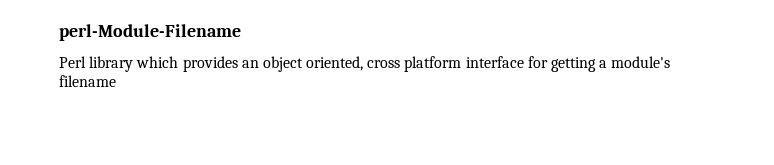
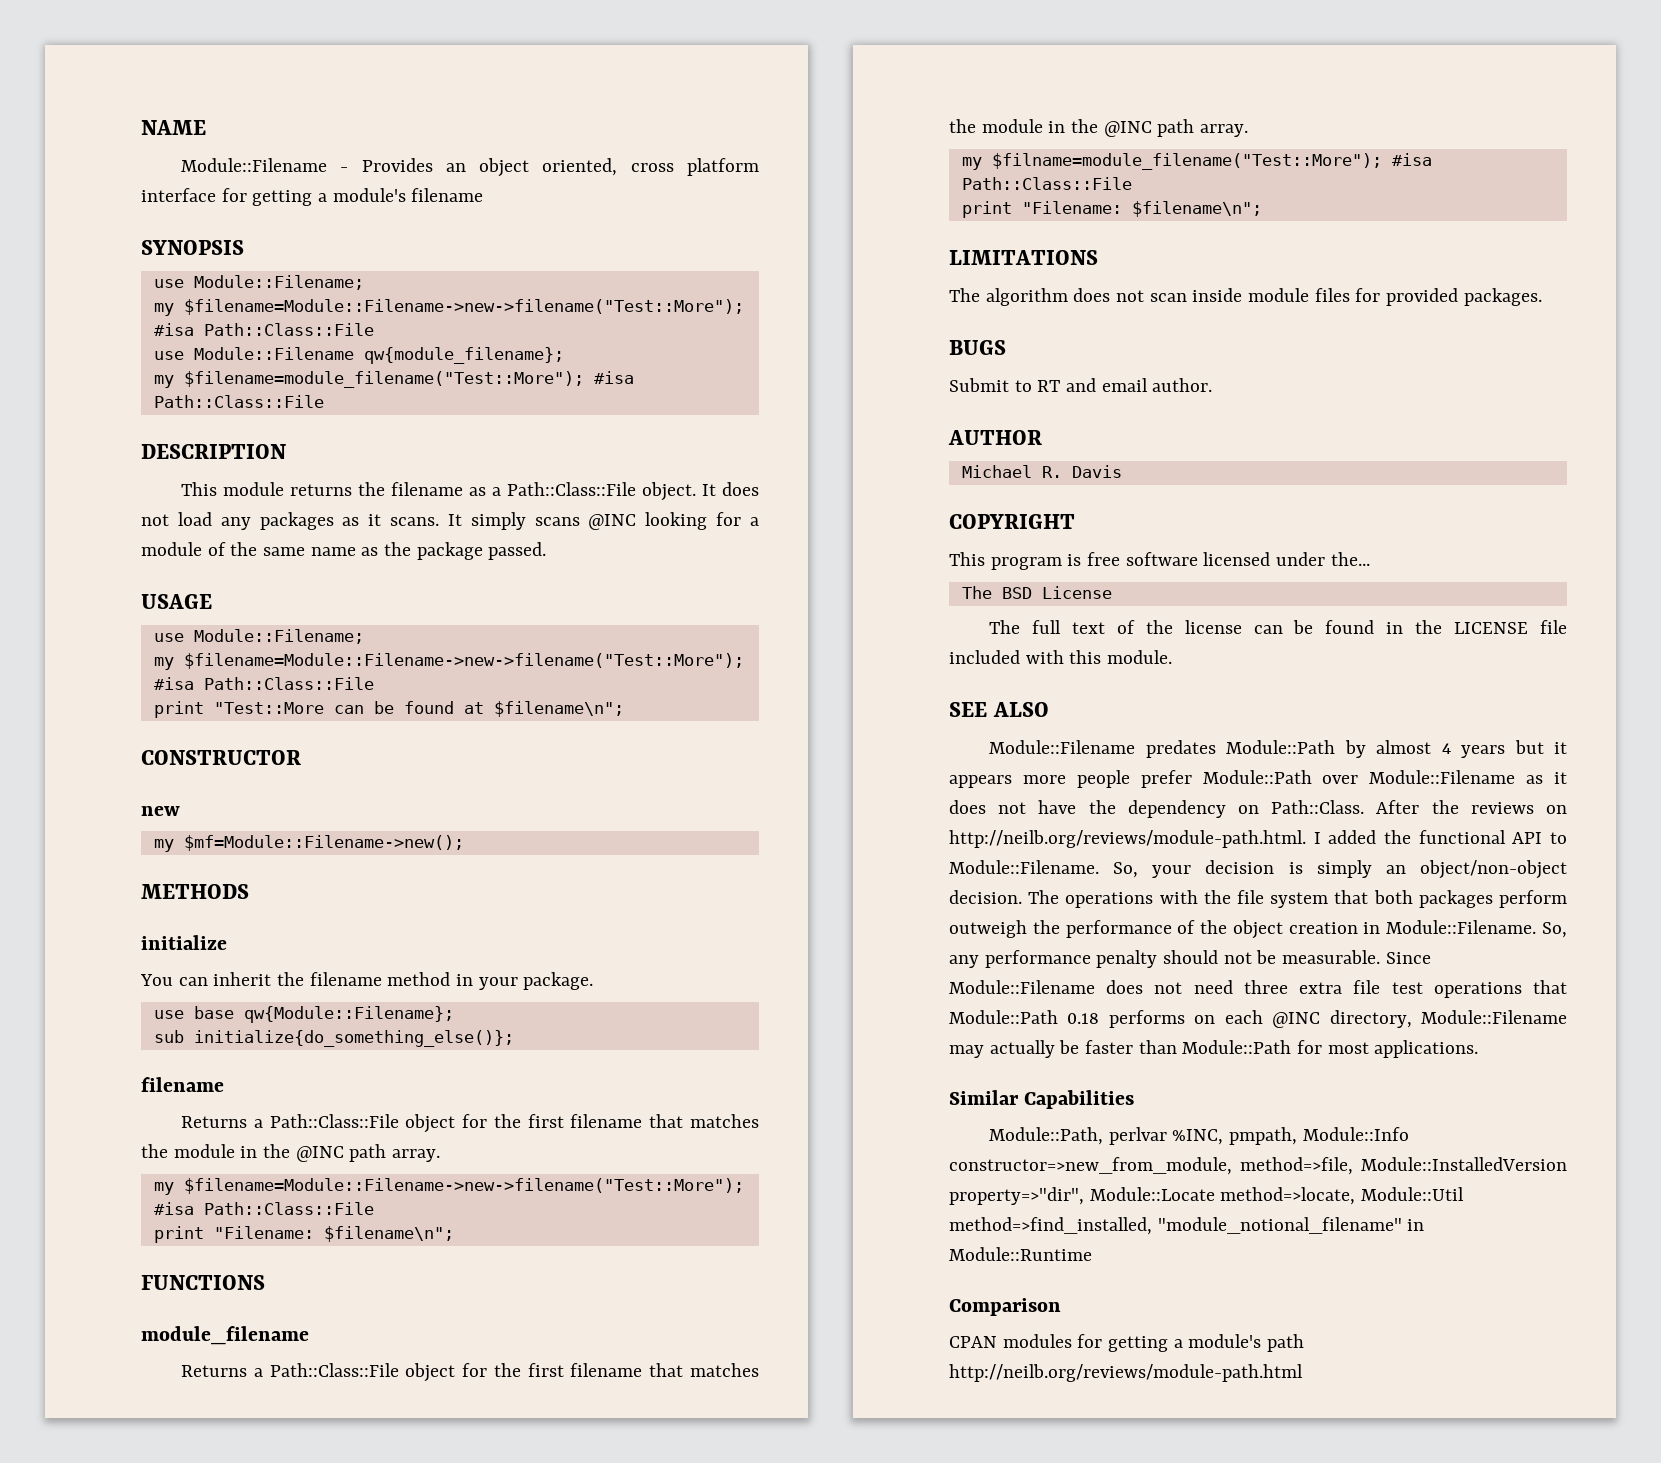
- perl-Module-Filename
- Perl library which provides an object oriented, cross platform interface for getting a module's filename
+ NAME
+ Module::Filename - Provides an object oriented, cross platform interface for getting a module's filename
+ SYNOPSIS
+ use Module::Filename;
+ my $filename=Module::Filename->new->filename("Test::More"); #isa Path::Class::File
+ use Module::Filename qw{module_filename};
+ my $filename=module_filename("Test::More"); #isa Path::Class::File
+ DESCRIPTION
+ This module returns the filename as a Path::Class::File object. It does not load any packages as it scans. It simply scans @INC looking for a module of the same name as the package passed.
+ USAGE
+ use Module::Filename;
+ my $filename=Module::Filename->new->filename("Test::More"); #isa Path::Class::File
+ print "Test::More can be found at $filename\n";
+ CONSTRUCTOR
+ new
+ my $mf=Module::Filename->new();
+ METHODS
+ initialize
+ You can inherit the filename method in your package.
+ use base qw{Module::Filename};
+ sub initialize{do_something_else()};
+ filename
+ Returns a Path::Class::File object for the first filename that matches the module in the @INC path array.
+ my $filename=Module::Filename->new->filename("Test::More"); #isa Path::Class::File
+ print "Filename: $filename\n";
+ FUNCTIONS
+ module_filename
+ Returns a Path::Class::File object for the first filename that matches the module in the @INC path array.
+ my $filname=module_filename("Test::More"); #isa Path::Class::File
+ print "Filename: $filename\n";
+ LIMITATIONS
+ The algorithm does not scan inside module files for provided packages.
+ BUGS
+ Submit to RT and email author.
+ AUTHOR
+ Michael R. Davis
+ COPYRIGHT
+ This program is free software licensed under the...
+ The BSD License
+ The full text of the license can be found in the LICENSE file included with this module.
+ SEE ALSO
+ Module::Filename predates Module::Path by almost 4 years but it appears more people prefer Module::Path over Module::Filename as it does not have the dependency on Path::Class. After the reviews on http://neilb.org/reviews/module-path.html. I added the functional API to Module::Filename. So, your decision is simply an object/non-object decision. The operations with the file system that both packages perform outweigh the performance of the object creation in Module::Filename. So, any performance penalty should not be measurable. Since Module::Filename does not need three extra file test operations that Module::Path 0.18 performs on each @INC directory, Module::Filename may actually be faster than Module::Path for most applications.
+ Similar Capabilities
+ Module::Path, perlvar %INC, pmpath, Module::Info constructor=>new_from_module, method=>file, Module::InstalledVersion property=>"dir", Module::Locate method=>locate, Module::Util method=>find_installed, "module_notional_filename" in Module::Runtime
+ Comparison
+ CPAN modules for getting a module's path http://neilb.org/reviews/module-path.html

